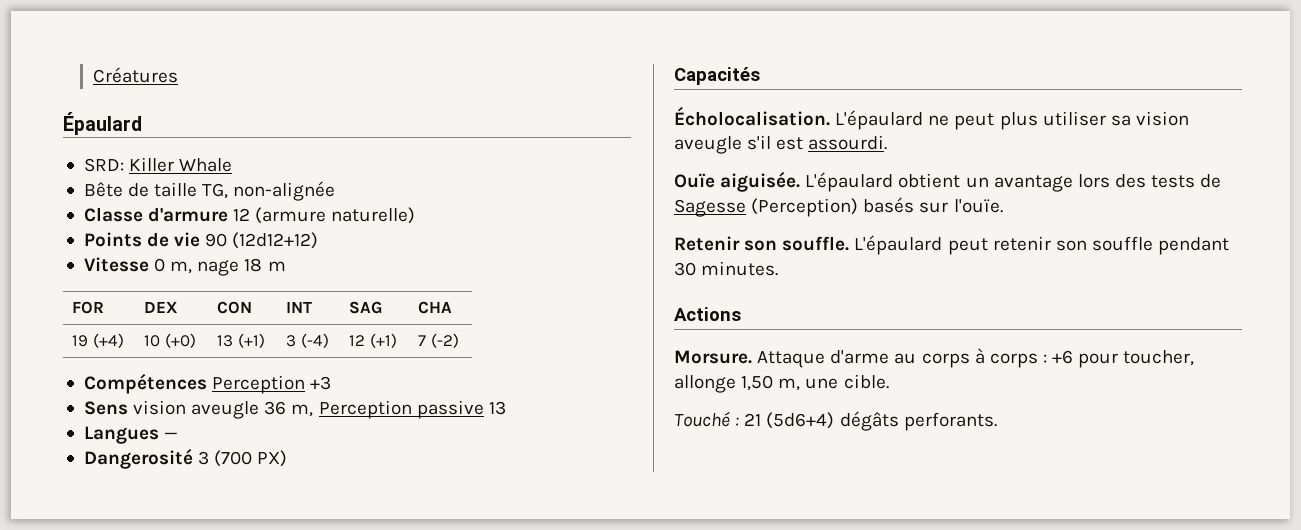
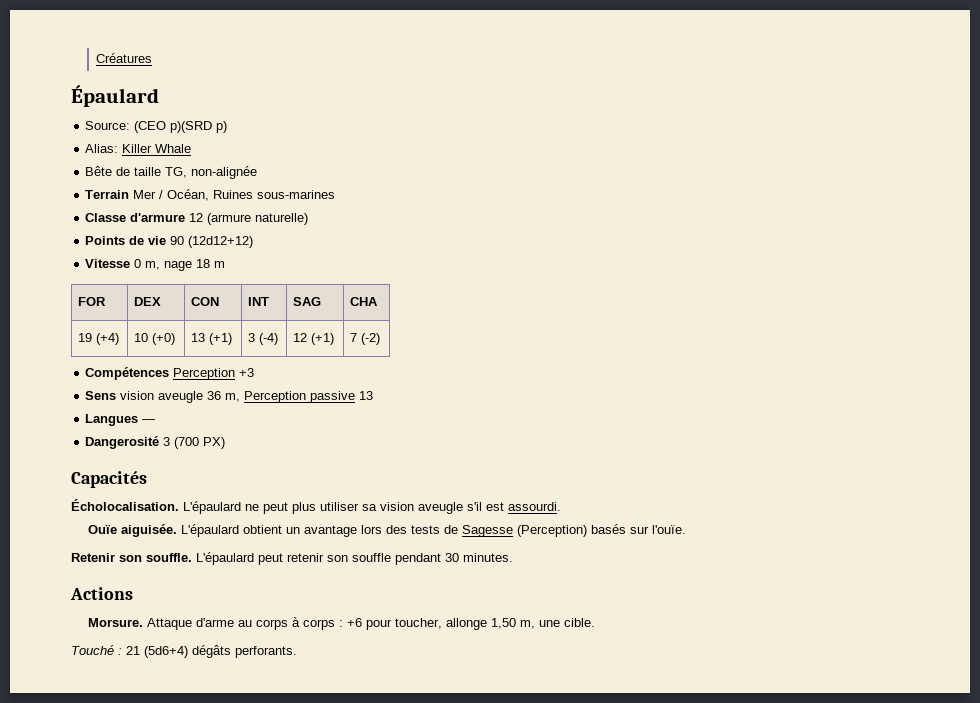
- SRD: Killer Whale
+ Source: (CEO p)(SRD p)
+ Alias: Killer Whale
+ Terrain Mer / Océan, Ruines sous-marines

